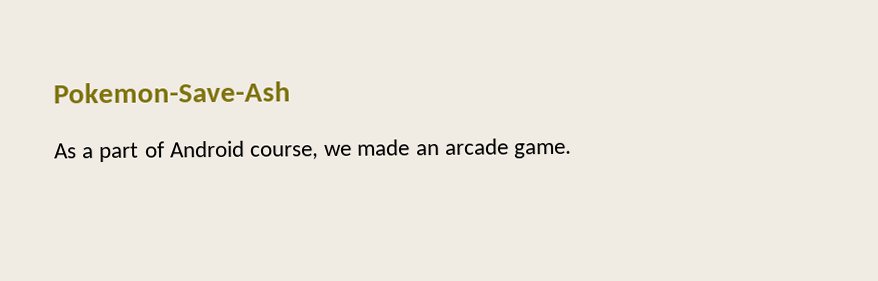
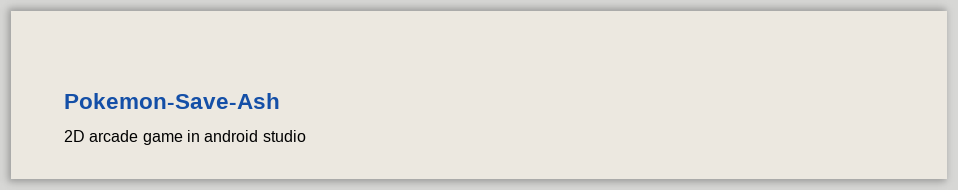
- As a part of Android course, we made an arcade game.
+ 2D arcade game in android studio

